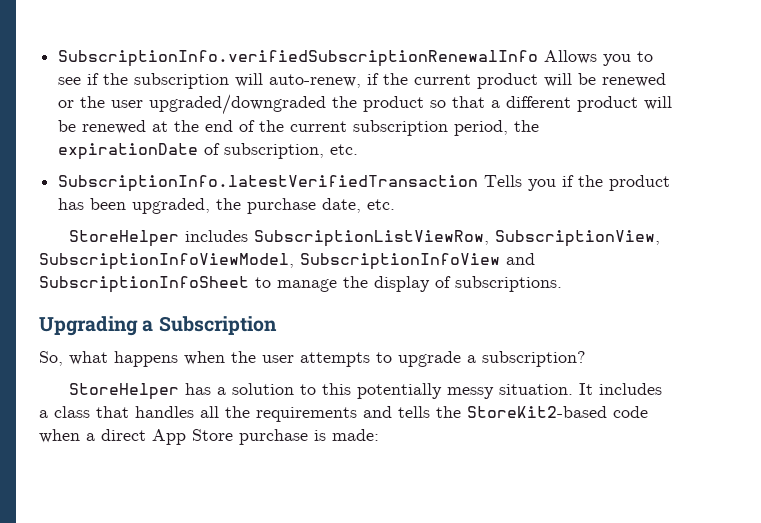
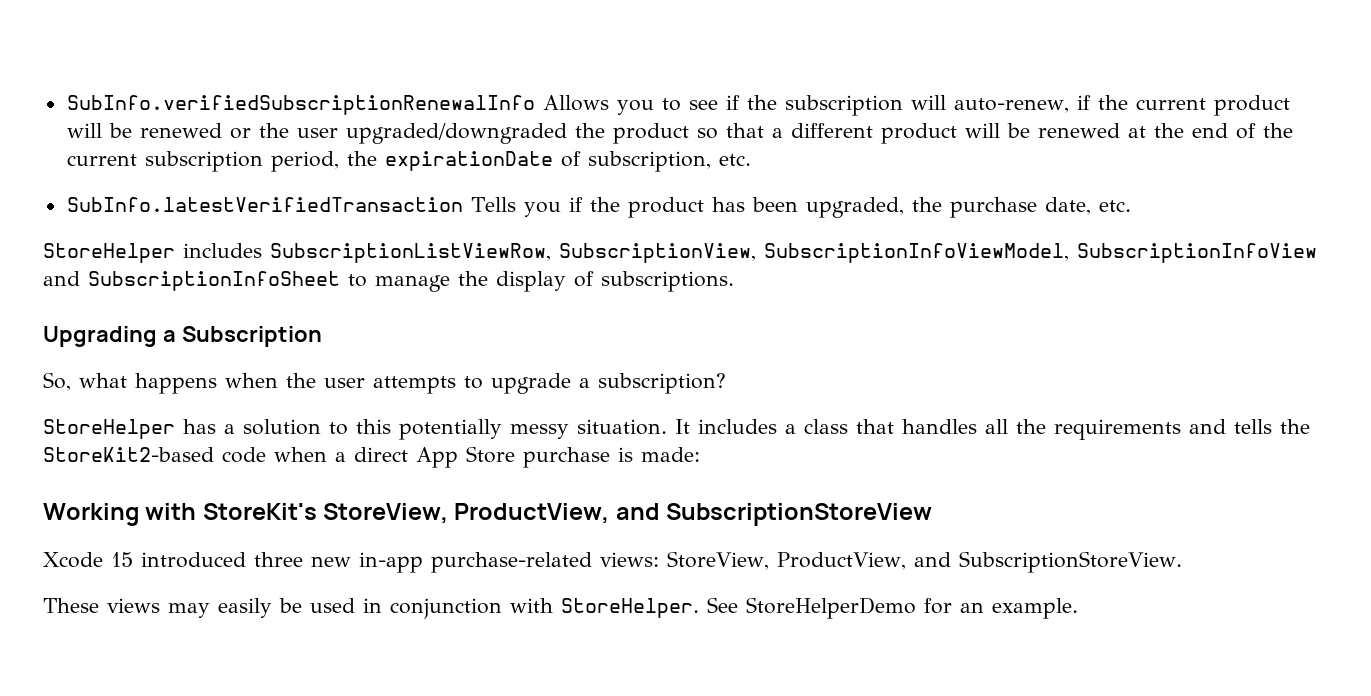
- SubscriptionInfo.verifiedSubscriptionRenewalInfo Allows you to see if the subscription will auto-renew, if the current product will be renewed or the user upgraded/downgraded the product so that a different product will be renewed at the end of the current subscription period, the expirationDate of subscription, etc.
+ SubInfo.verifiedSubscriptionRenewalInfo Allows you to see if the subscription will auto-renew, if the current product will be renewed or the user upgraded/downgraded the product so that a different product will be renewed at the end of the current subscription period, the expirationDate of subscription, etc.
- SubscriptionInfo.latestVerifiedTransaction Tells you if the product has been upgraded, the purchase date, etc.
+ SubInfo.latestVerifiedTransaction Tells you if the product has been upgraded, the purchase date, etc.
+ Working with StoreKit's StoreView, ProductView, and SubscriptionStoreView
+ Xcode 15 introduced three new in-app purchase-related views: StoreView, ProductView, and SubscriptionStoreView.
+ These views may easily be used in conjunction with StoreHelper. See StoreHelperDemo for an example.

